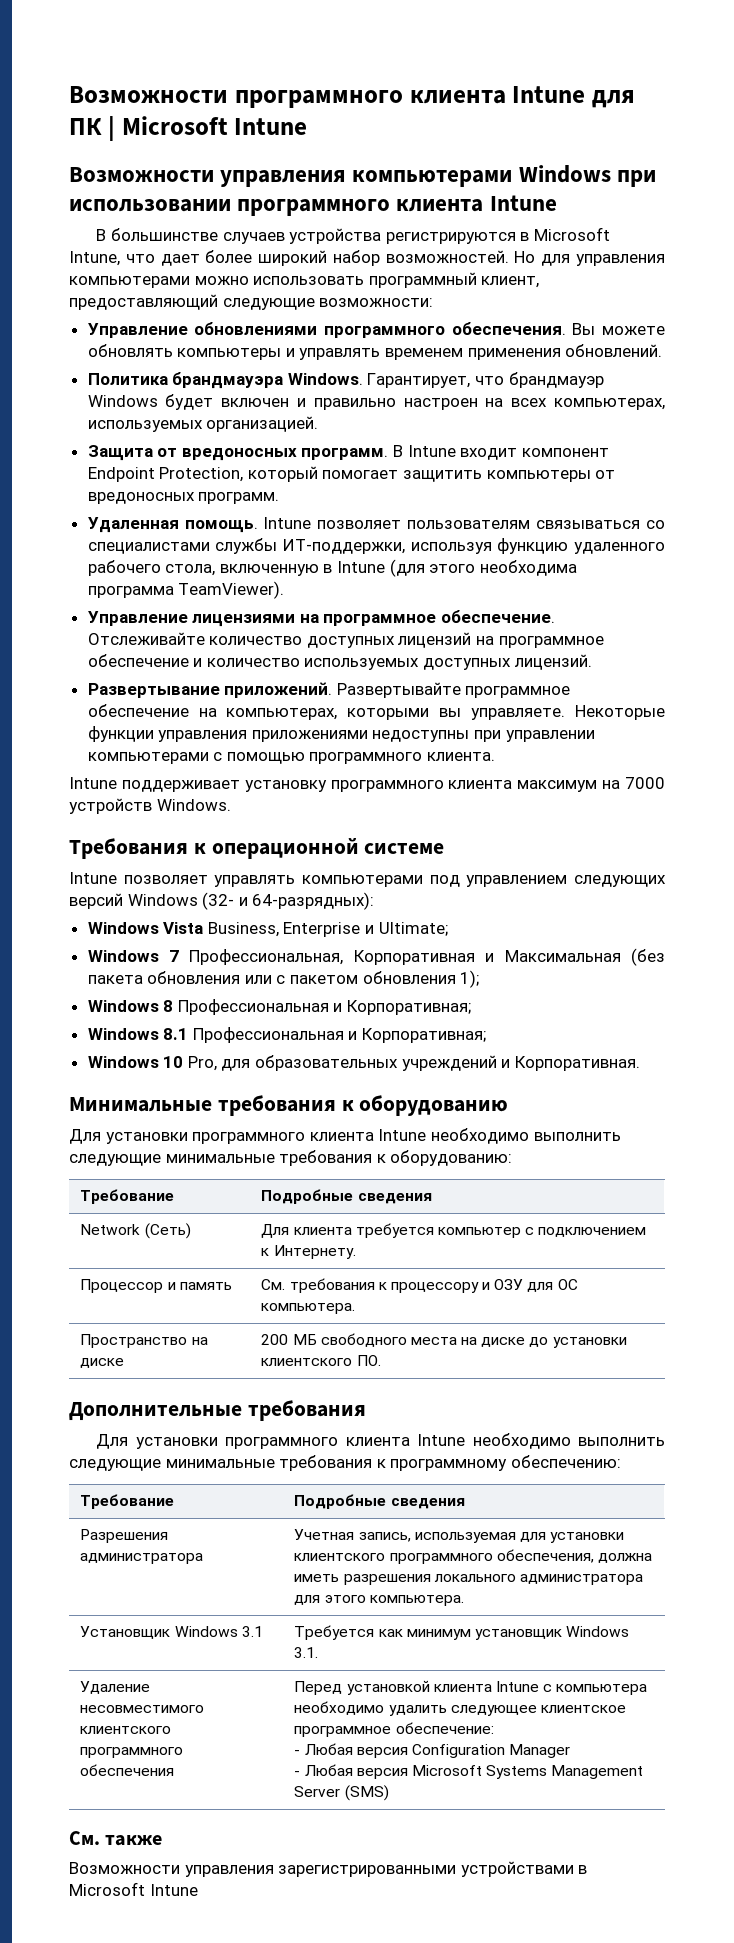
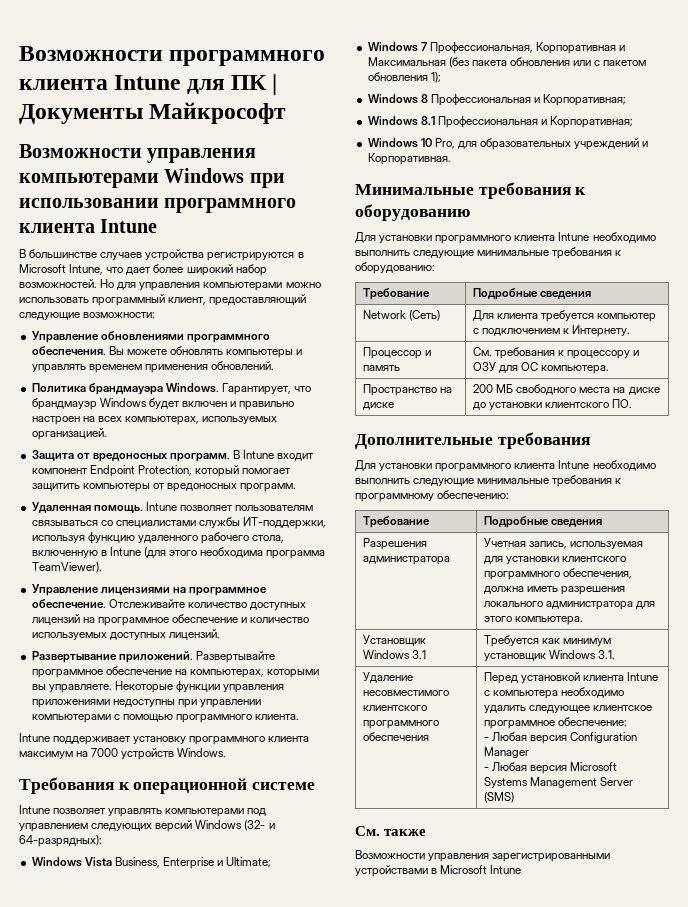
- Возможности программного клиента Intune для ПК | Microsoft Intune
+ Возможности программного клиента Intune для ПК | Документы Майкрософт

